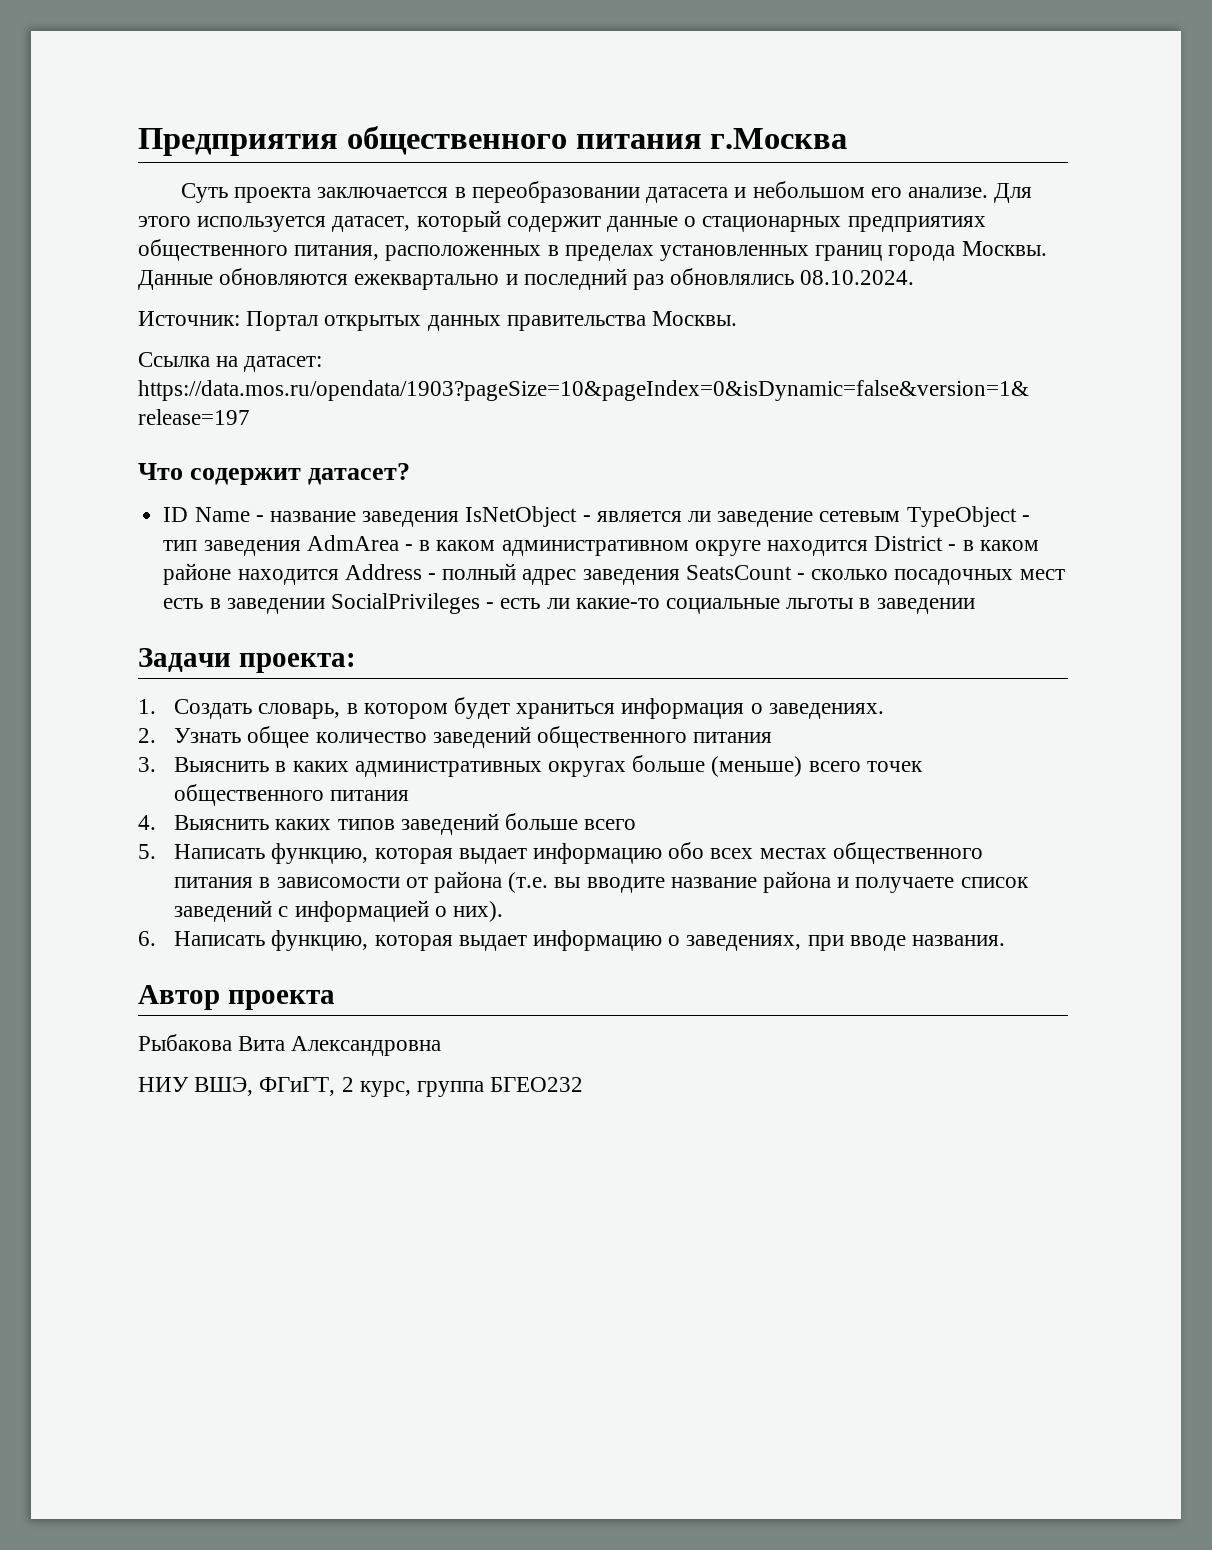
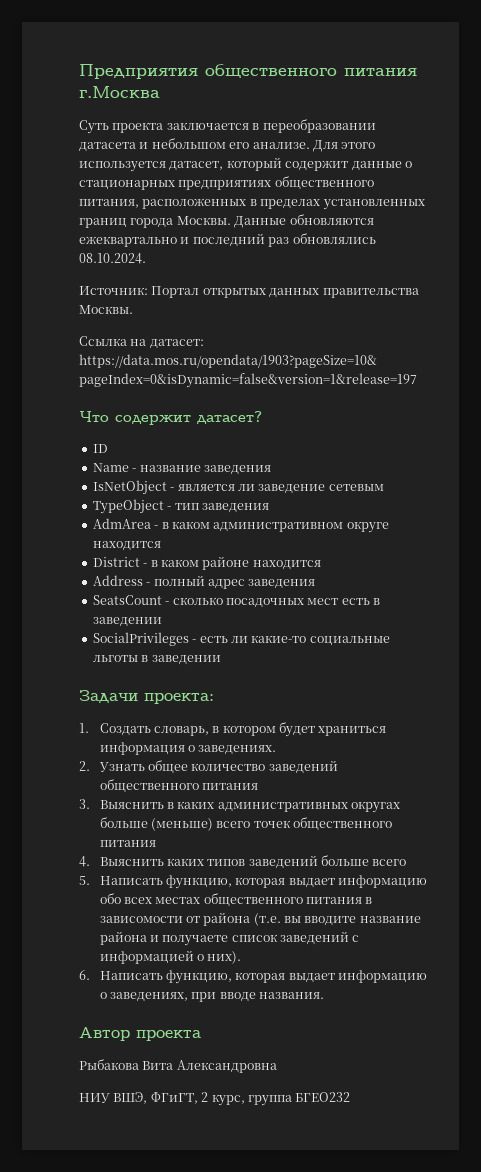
- Суть проекта заключаетсся в переобразовании датасета и небольшом его анализе.
+ Суть проекта заключается в переобразовании датасета и небольшом его анализе.
- ID Name - название заведения IsNetObject - является ли заведение сетевым TypeObject - тип заведения AdmArea - в каком административном округе находится District - в каком районе находится Address - полный адрес заведения SeatsCount - сколько посадочных мест есть в заведении SocialPrivileges - есть ли какие-то социальные льготы в заведении
+ ID
+ Name - название заведения
+ IsNetObject - является ли заведение сетевым
+ TypeObject - тип заведения
+ AdmArea - в каком административном округе находится
+ District - в каком районе находится
+ Address - полный адрес заведения
+ SeatsCount - сколько посадочных мест есть в заведении
+ SocialPrivileges - есть ли какие-то социальные льготы в заведении

